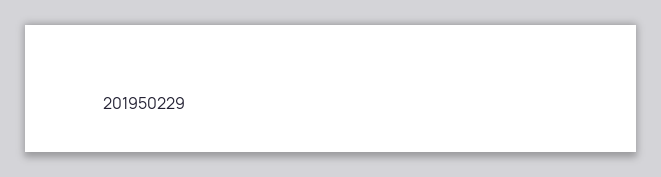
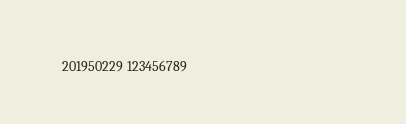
- 201950229
+ 201950229 123456789

